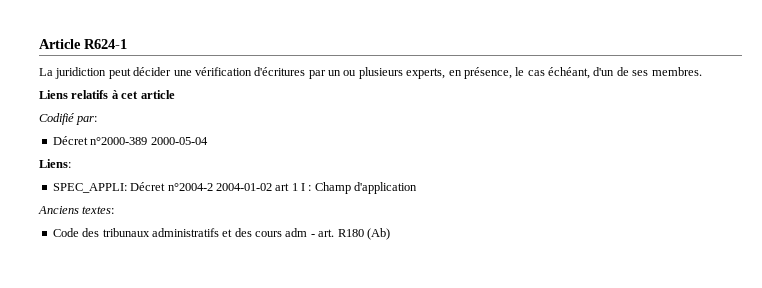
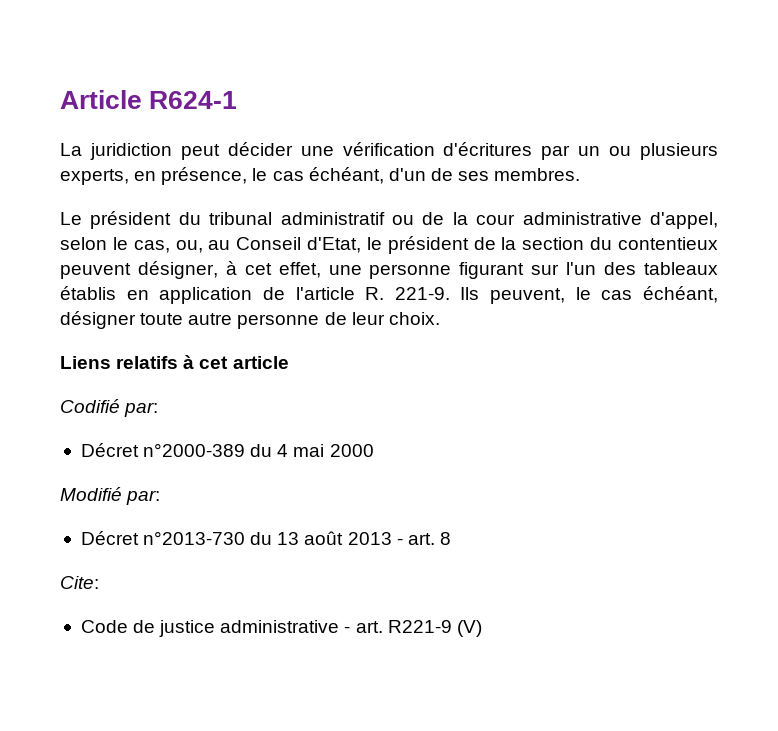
+ Le président du tribunal administratif ou de la cour administrative d'appel, selon le cas, ou, au Conseil d'Etat, le président de la section du contentieux peuvent désigner, à cet effet, une personne figurant sur l'un des tableaux établis en application de l'article R. 221-9. Ils peuvent, le cas échéant, désigner toute autre personne de leur choix.
- Décret n°2000-389 2000-05-04
- Liens:
- SPEC_APPLI: Décret n°2004-2 2004-01-02 art 1 I : Champ d'application
- Anciens textes:
- Code des tribunaux administratifs et des cours adm - art. R180 (Ab)
+ Décret n°2000-389 du 4 mai 2000
+ Modifié par:
+ Décret n°2013-730 du 13 août 2013 - art. 8
+ Cite:
+ Code de justice administrative - art. R221-9 (V)

